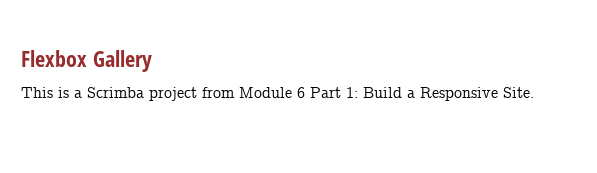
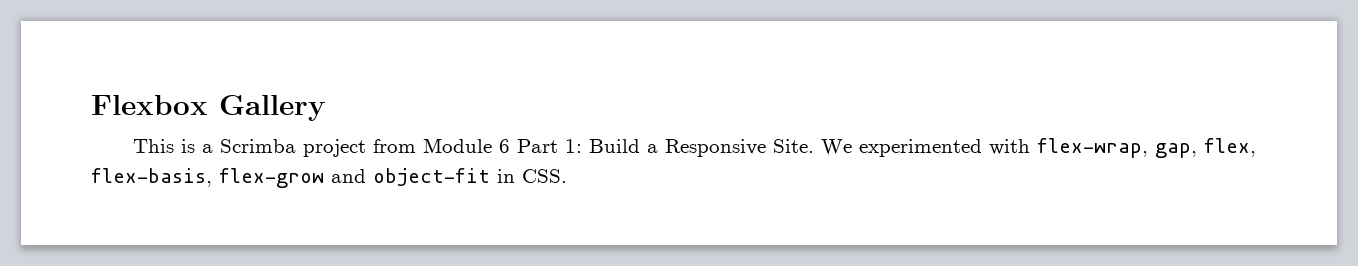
+ We experimented with flex-wrap, gap, flex, flex-basis, flex-grow and object-fit in CSS.

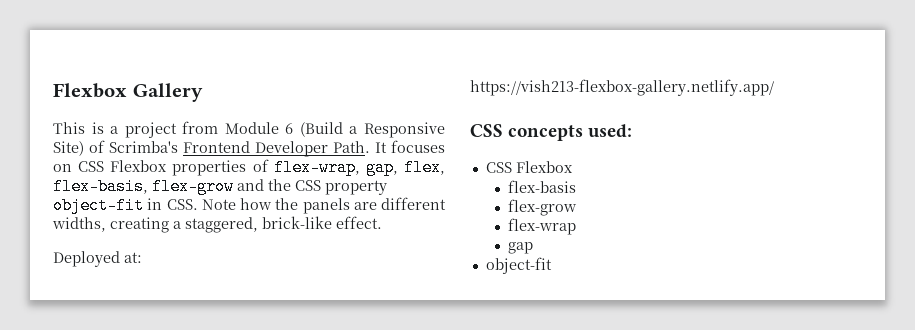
- This is a Scrimba project from Module 6 Part 1: Build a Responsive Site. We experimented with flex-wrap, gap, flex, flex-basis, flex-grow and object-fit in CSS.
+ This is a project from Module 6 (Build a Responsive Site) of Scrimba's Frontend Developer Path. It focuses on CSS Flexbox properties of flex-wrap, gap, flex, flex-basis, flex-grow and the CSS property object-fit in CSS. Note how the panels are different widths, creating a staggered, brick-like effect.
+ Deployed at: https://vish213-flexbox-gallery.netlify.app/
+ CSS concepts used:
+ CSS Flexbox
+ flex-basis
+ flex-grow
+ flex-wrap
+ gap
+ object-fit

